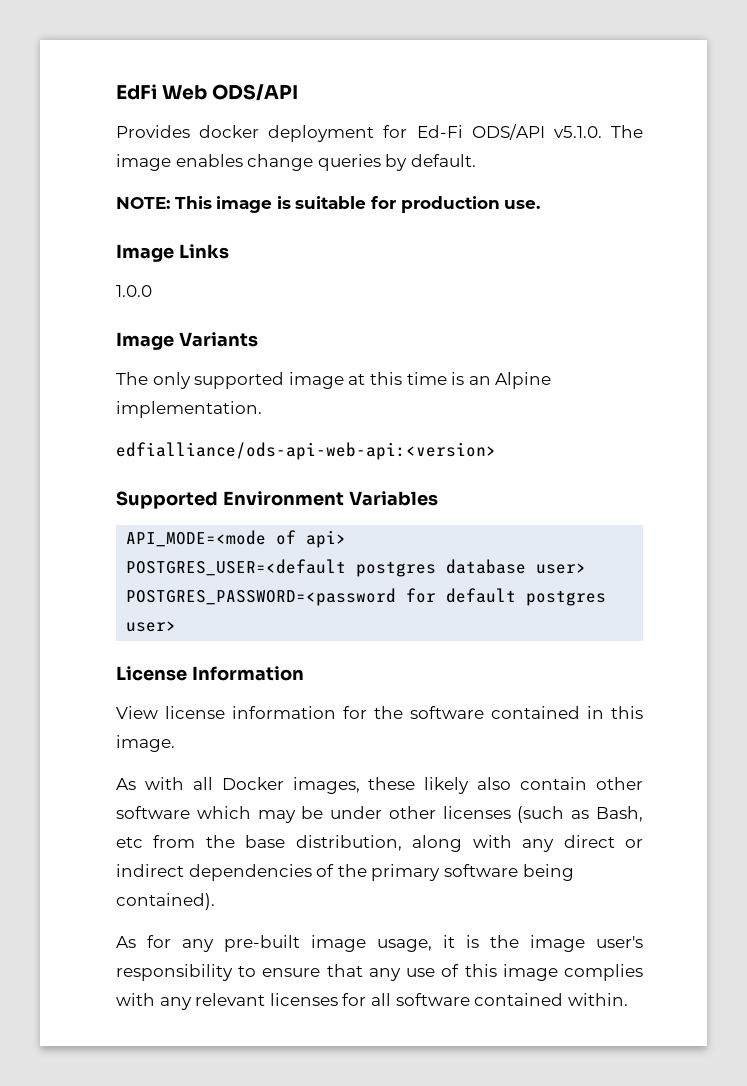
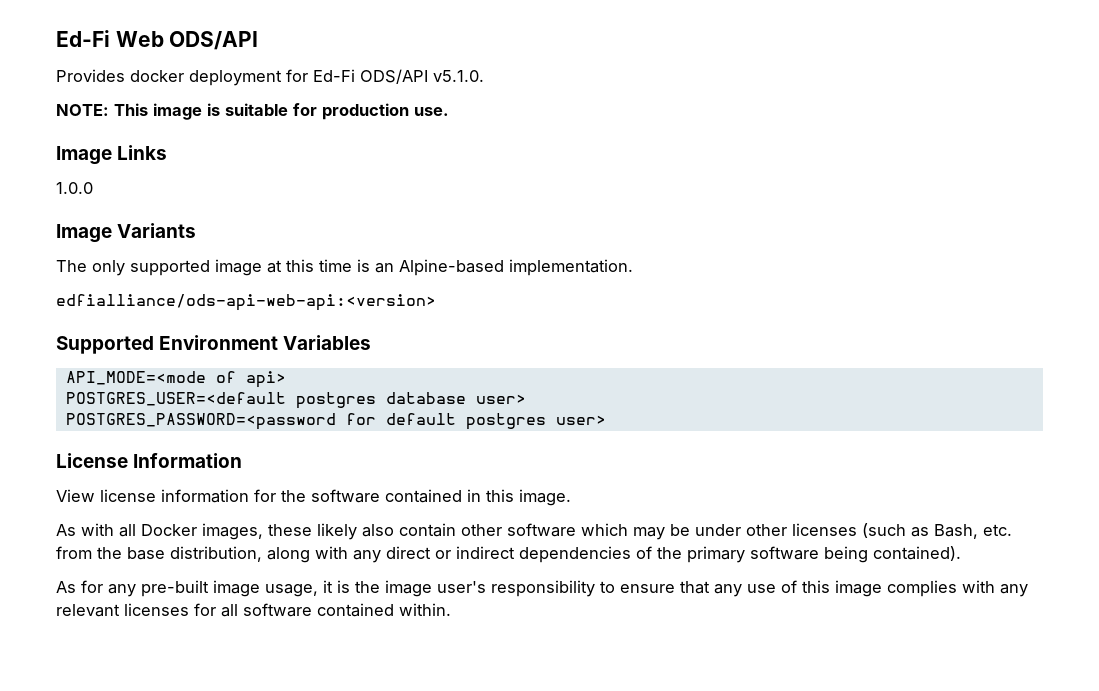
- EdFi Web ODS/API
+ Ed-Fi Web ODS/API
- Provides docker deployment for Ed-Fi ODS/API v5.1.0. The image enables change queries by default.
+ Provides docker deployment for Ed-Fi ODS/API v5.1.0.
- The only supported image at this time is an Alpine implementation.
+ The only supported image at this time is an Alpine-based implementation.
- As with all Docker images, these likely also contain other software which may be under other licenses (such as Bash, etc from the base distribution, along with any direct or indirect dependencies of the primary software being contained).
+ As with all Docker images, these likely also contain other software which may be under other licenses (such as Bash, etc. from the base distribution, along with any direct or indirect dependencies of the primary software being contained).

